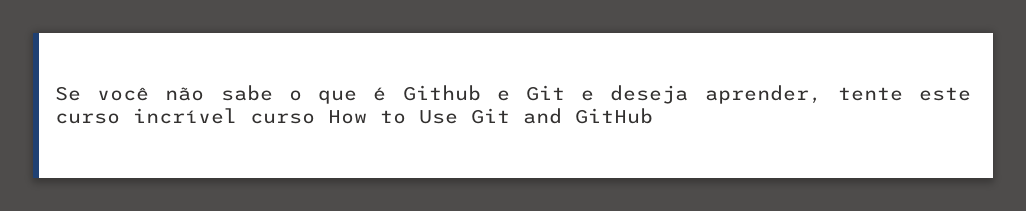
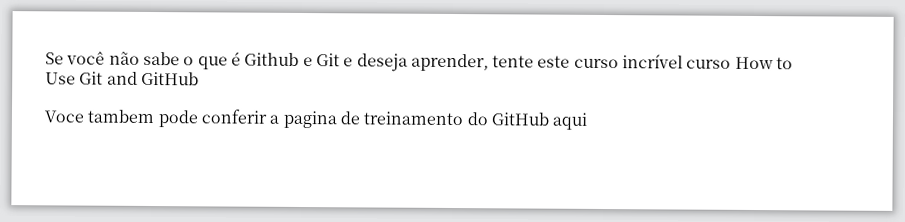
+ Voce tambem pode conferir a pagina de treinamento do GitHub aqui

